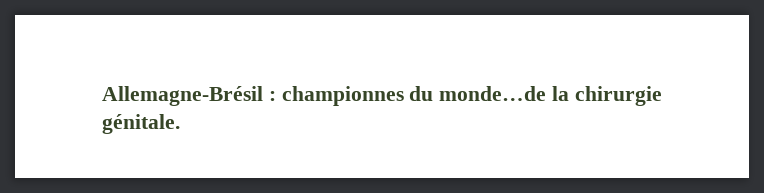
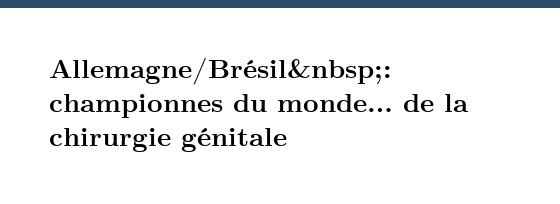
- Allemagne-Brésil : championnes du monde…de la chirurgie génitale.
+ Allemagne/Brésil&nbsp;: championnes du monde… de la chirurgie génitale

